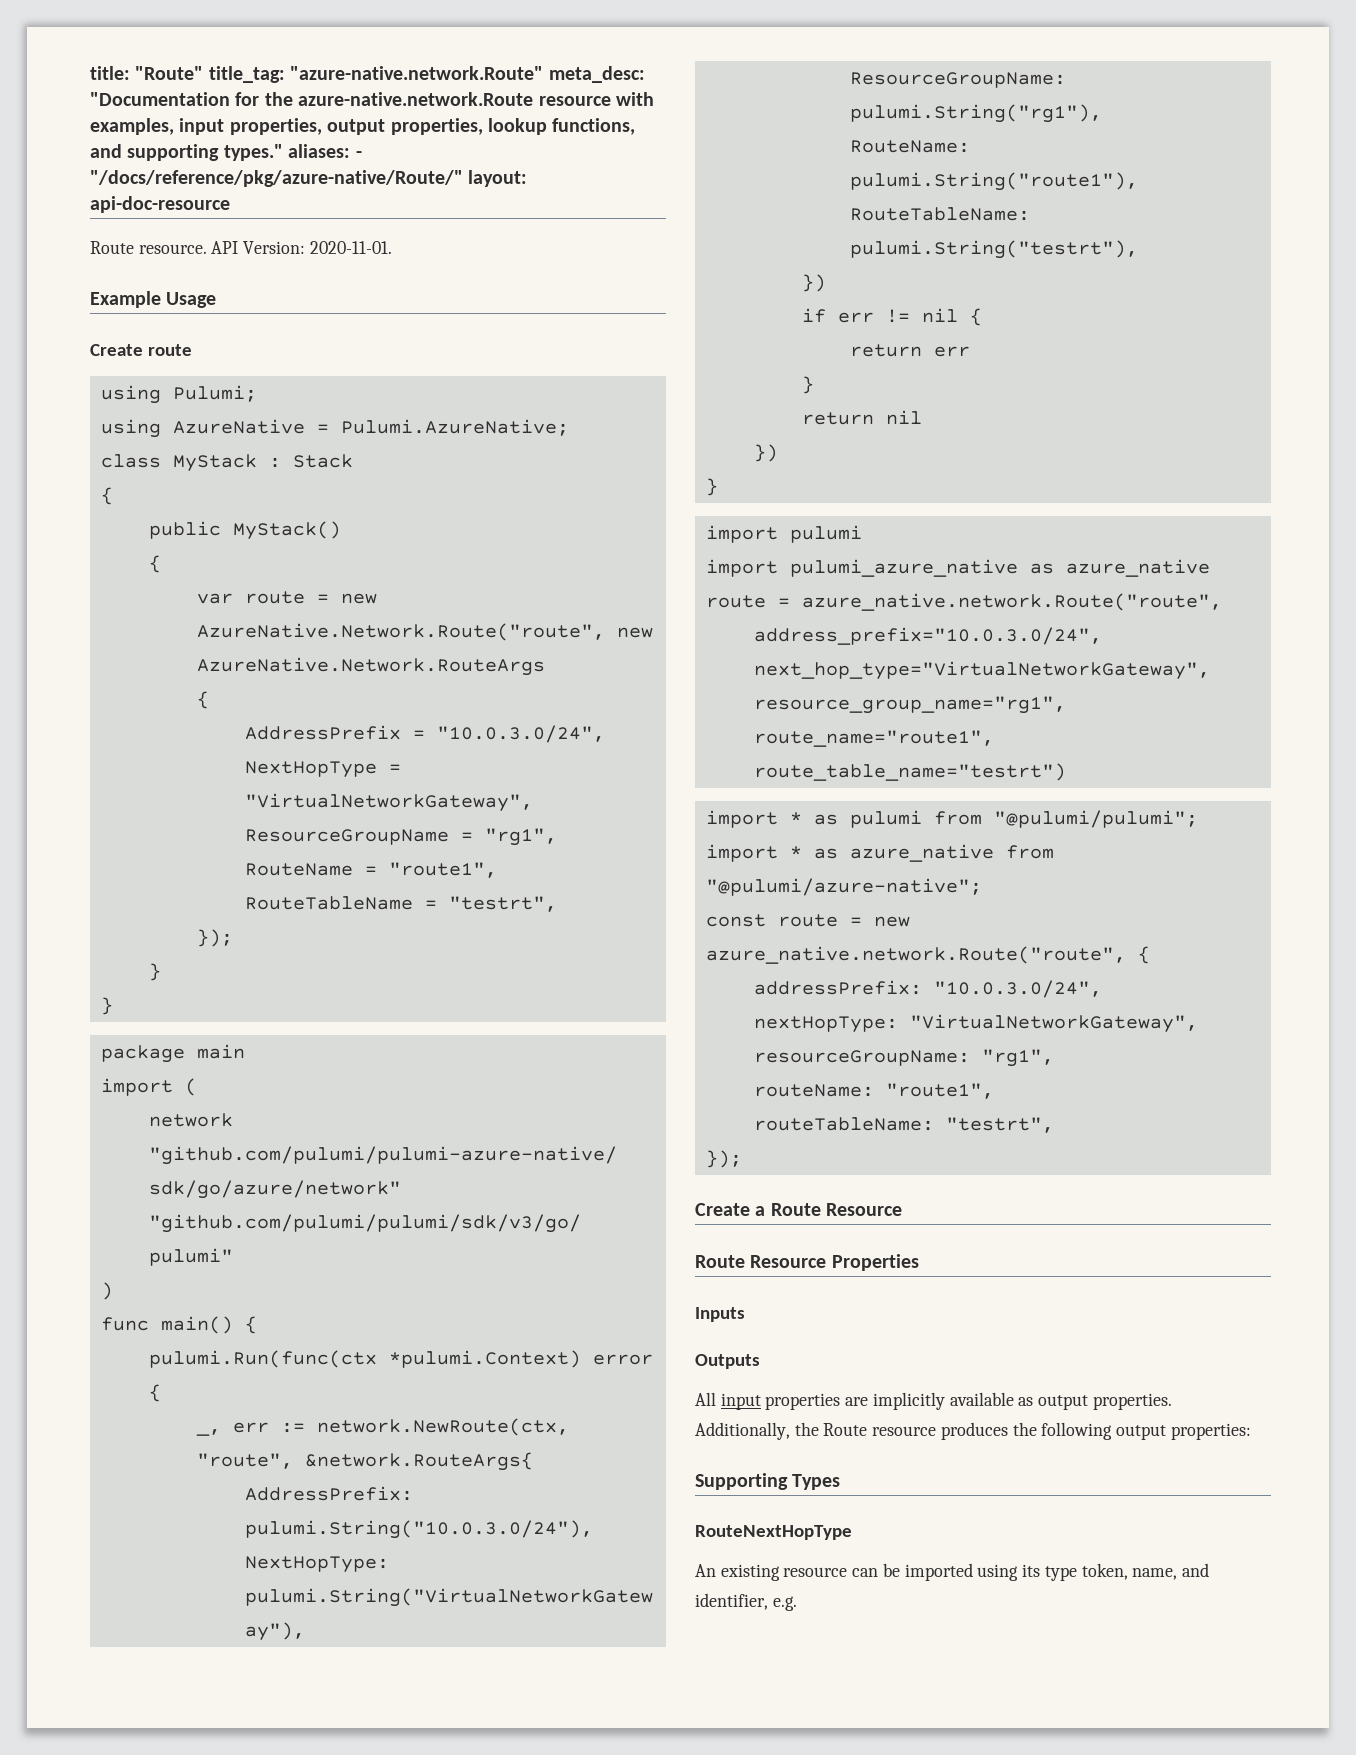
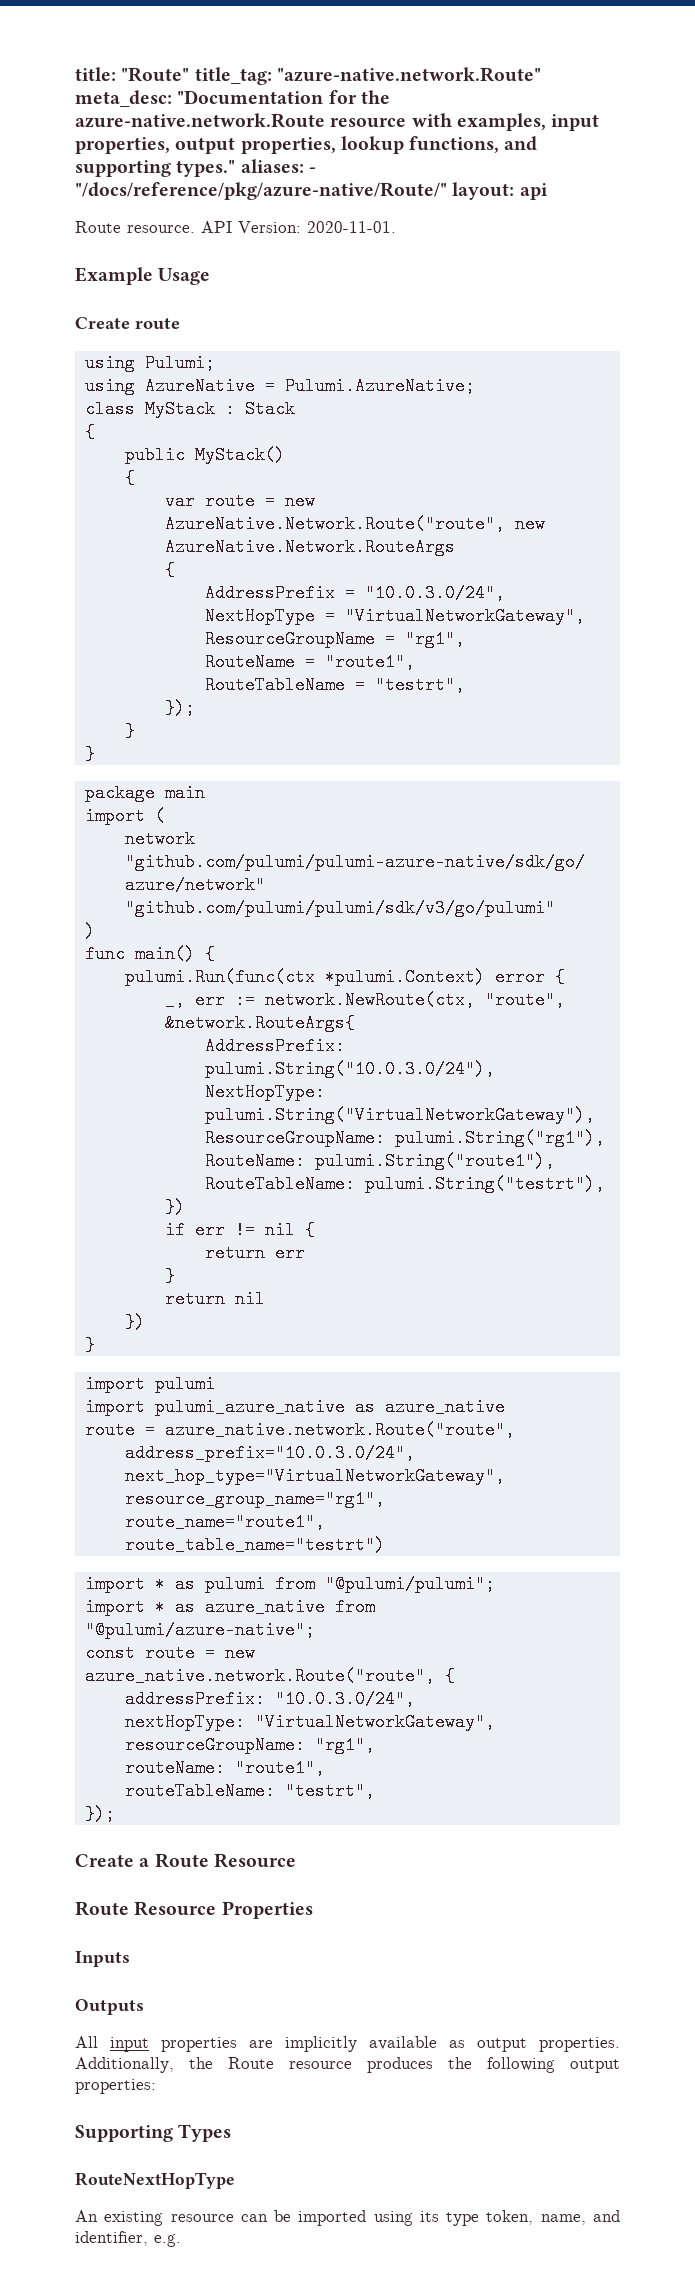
- title: "Route" title_tag: "azure-native.network.Route" meta_desc: "Documentation for the azure-native.network.Route resource with examples, input properties, output properties, lookup functions, and supporting types." aliases: - "/docs/reference/pkg/azure-native/Route/" layout: api-doc-resource
+ title: "Route" title_tag: "azure-native.network.Route" meta_desc: "Documentation for the azure-native.network.Route resource with examples, input properties, output properties, lookup functions, and supporting types." aliases: - "/docs/reference/pkg/azure-native/Route/" layout: api

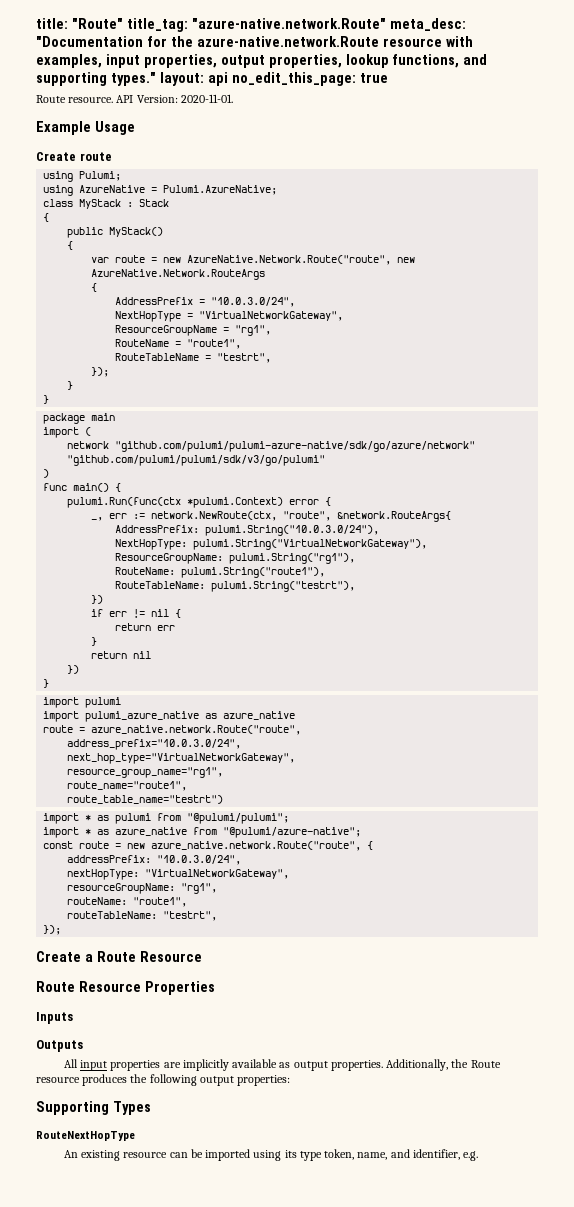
- title: "Route" title_tag: "azure-native.network.Route" meta_desc: "Documentation for the azure-native.network.Route resource with examples, input properties, output properties, lookup functions, and supporting types." aliases: - "/docs/reference/pkg/azure-native/Route/" layout: api
+ title: "Route" title_tag: "azure-native.network.Route" meta_desc: "Documentation for the azure-native.network.Route resource with examples, input properties, output properties, lookup functions, and supporting types." layout: api no_edit_this_page: true

